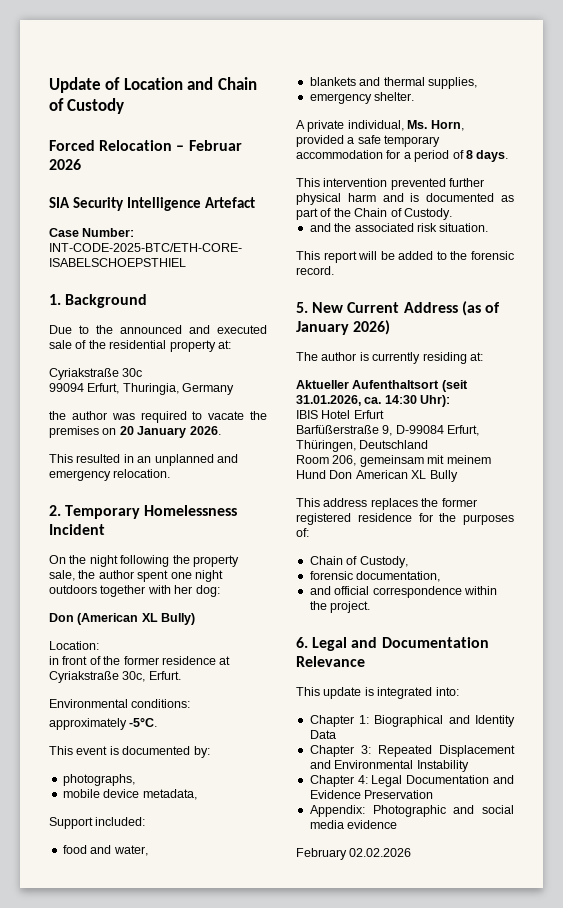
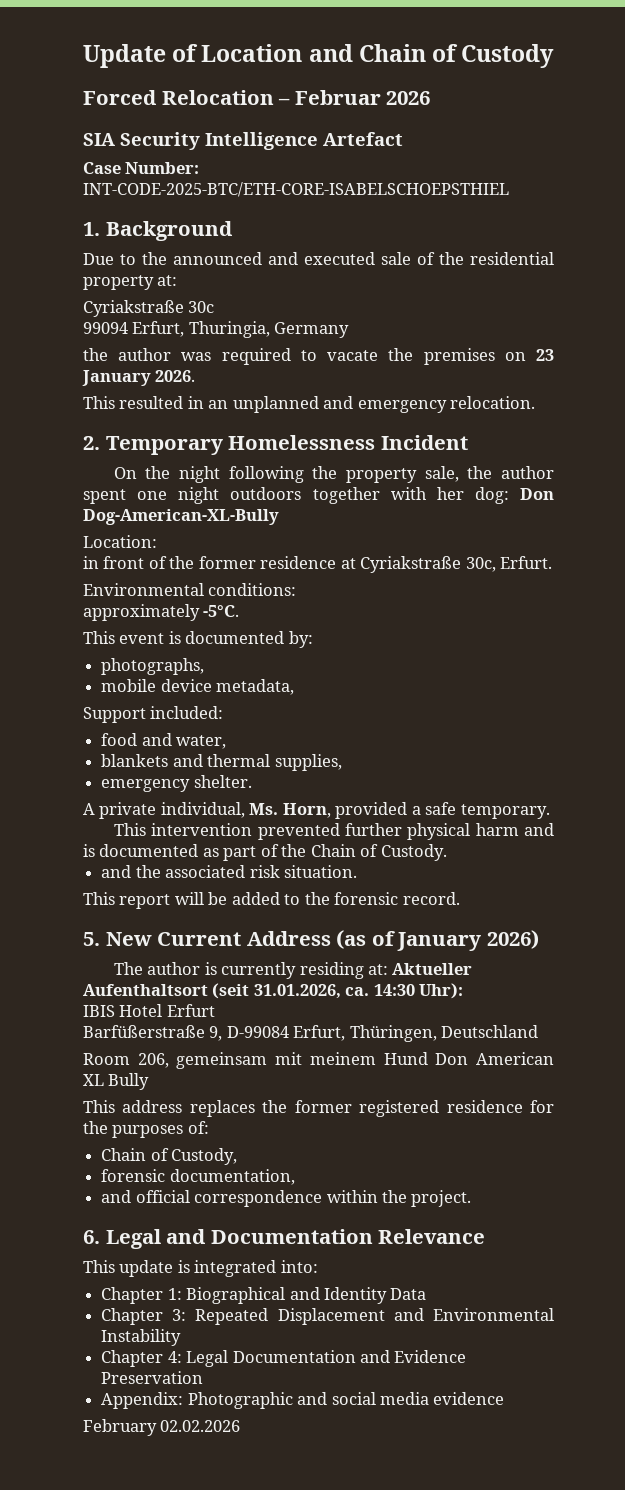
- the author was required to vacate the premises on 20 January 2026.
+ the author was required to vacate the premises on 23 January 2026.
- On the night following the property sale, the author spent one night outdoors together with her dog:
- Don (American XL Bully)
+ On the night following the property sale, the author spent one night outdoors together with her dog: Don Dog-American-XL-Bully
- A private individual, Ms. Horn, provided a safe temporary accommodation for a period of 8 days.
+ A private individual, Ms. Horn, provided a safe temporary.
- The author is currently residing at:
- Aktueller Aufenthaltsort (seit 31.01.2026, ca. 14:30 Uhr):
+ The author is currently residing at: Aktueller Aufenthaltsort (seit 31.01.2026, ca. 14:30 Uhr):

